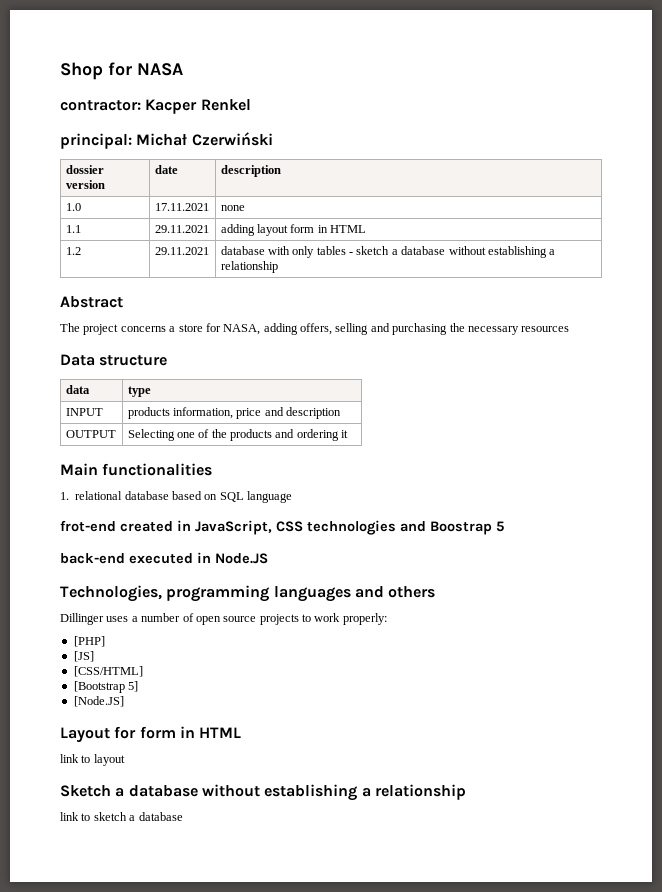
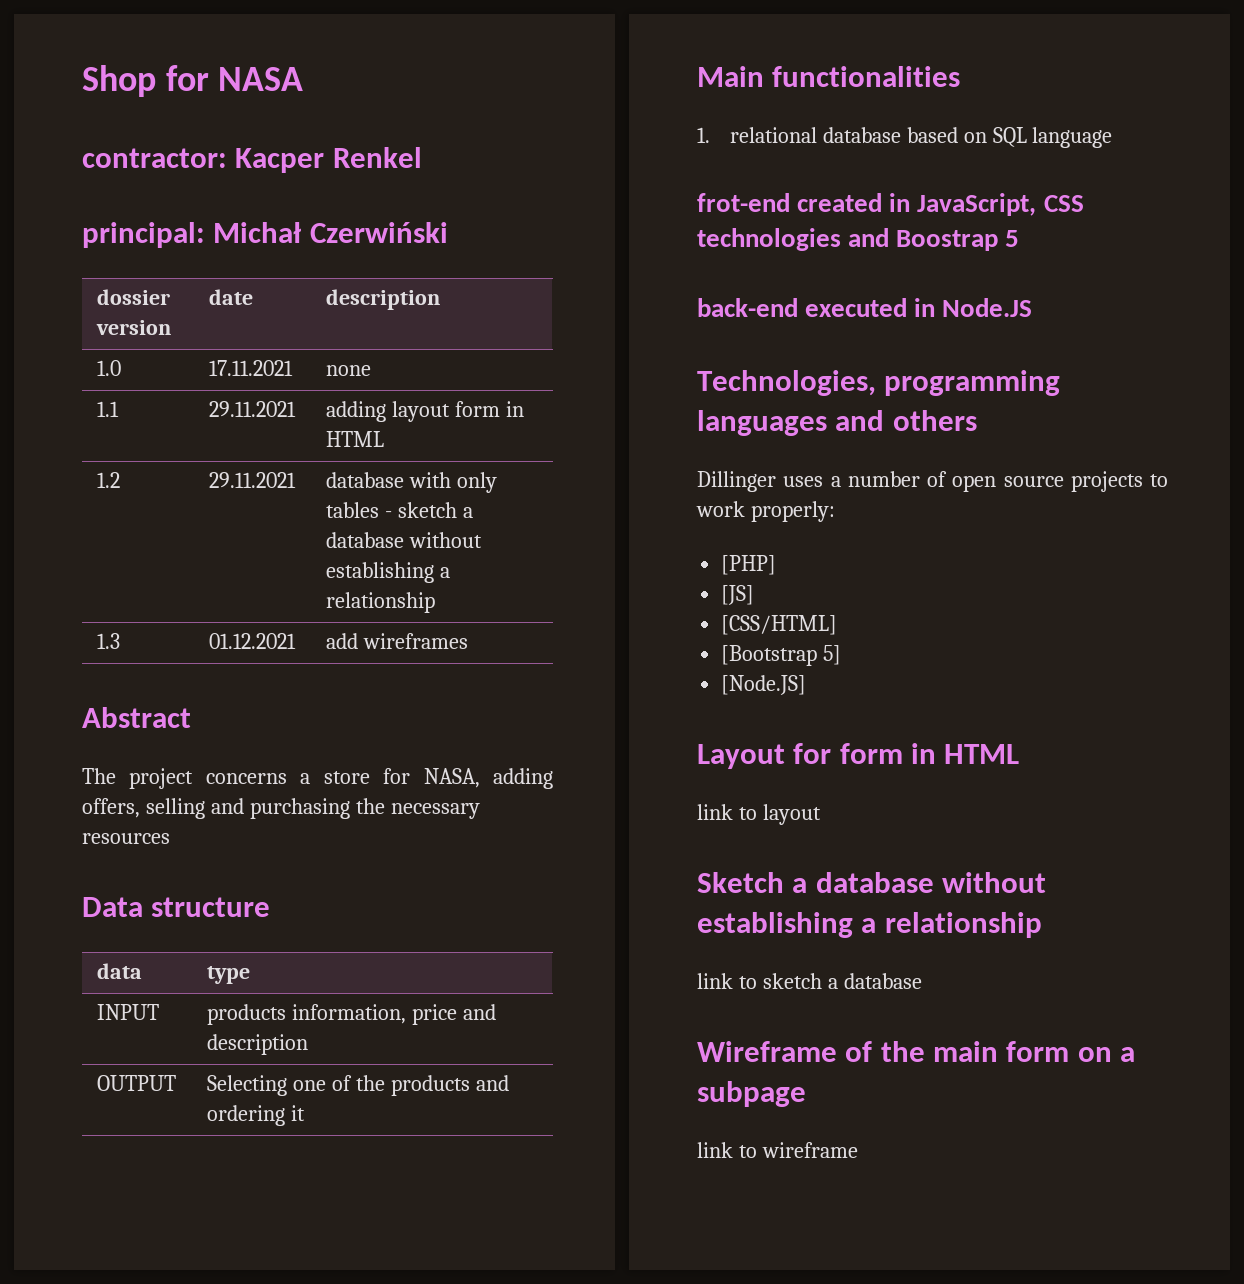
+ 1.3 | 01.12.2021 | add wireframes
+ Wireframe of the main form on a subpage
+ link to wireframe

